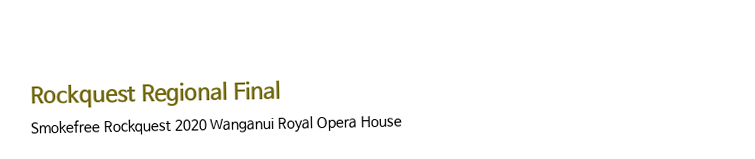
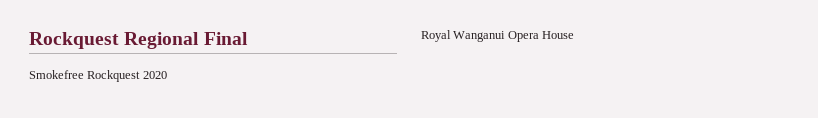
- Smokefree Rockquest 2020 Wanganui Royal Opera House
+ Smokefree Rockquest 2020
+ Royal Wanganui Opera House

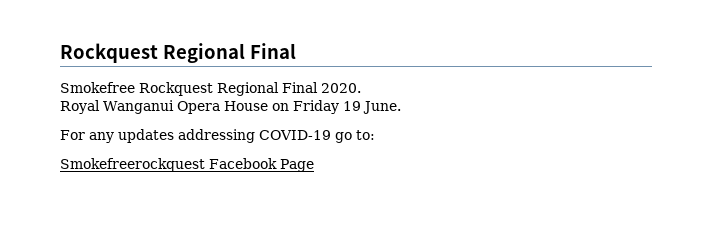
- Smokefree Rockquest 2020
+ Smokefree Rockquest Regional Final 2020.
- Royal Wanganui Opera House
+ Royal Wanganui Opera House on Friday 19 June.
+ For any updates addressing COVID-19 go to:
+ Smokefreerockquest Facebook Page

